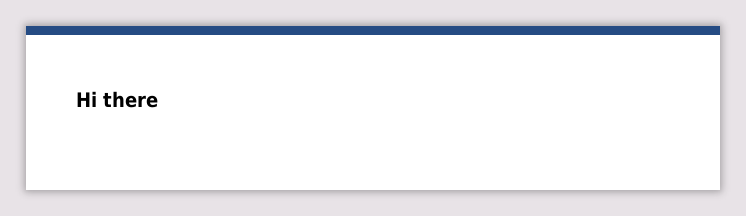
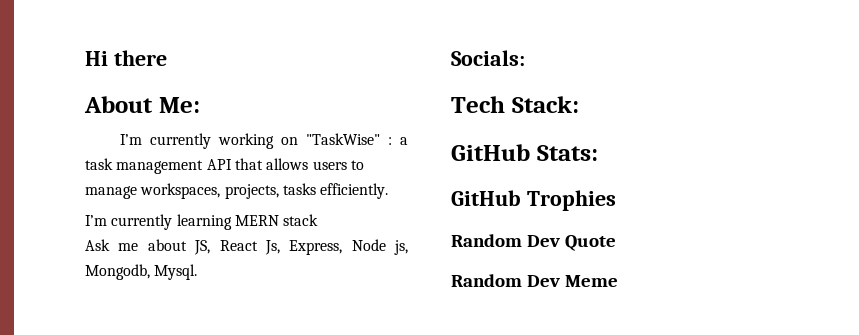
+ About Me:
+ I’m currently working on "TaskWise" : a task management API that allows users to manage workspaces, projects, tasks efficiently.
+ I’m currently learning MERN stack
+ Ask me about JS, React Js, Express, Node js, Mongodb, Mysql.
+ Socials:
+ Tech Stack:
+ GitHub Stats:
+ GitHub Trophies
+ Random Dev Quote
+ Random Dev Meme

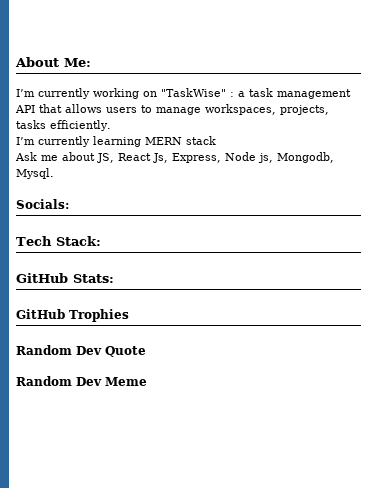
- Hi there

